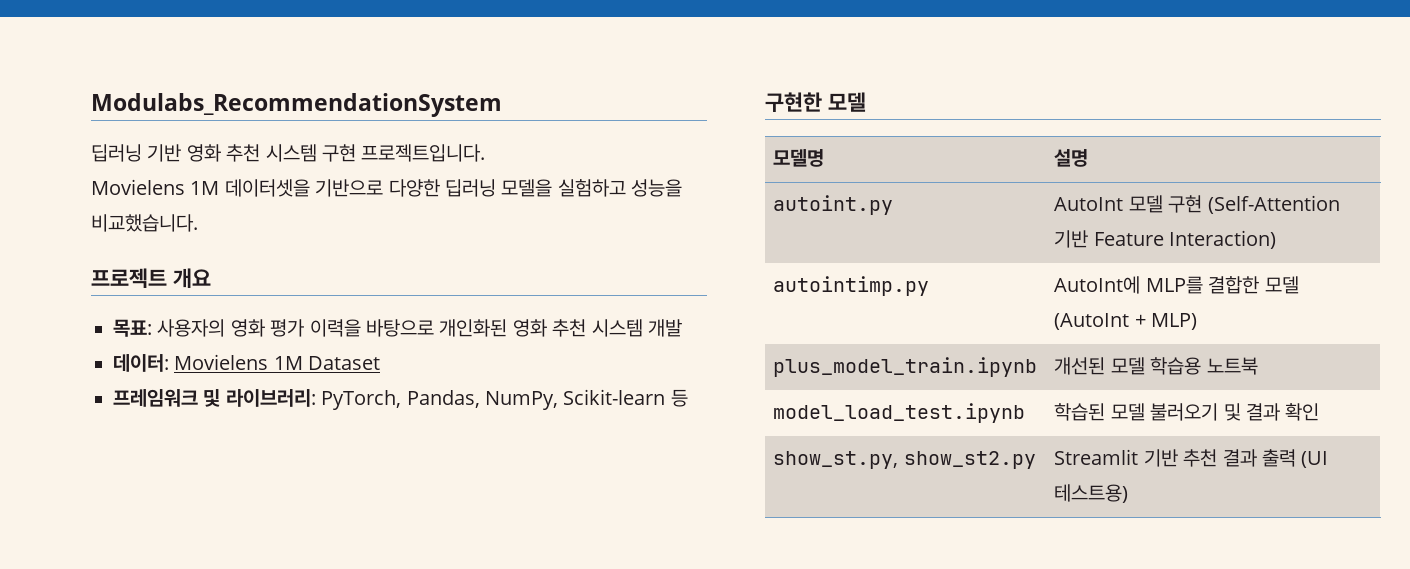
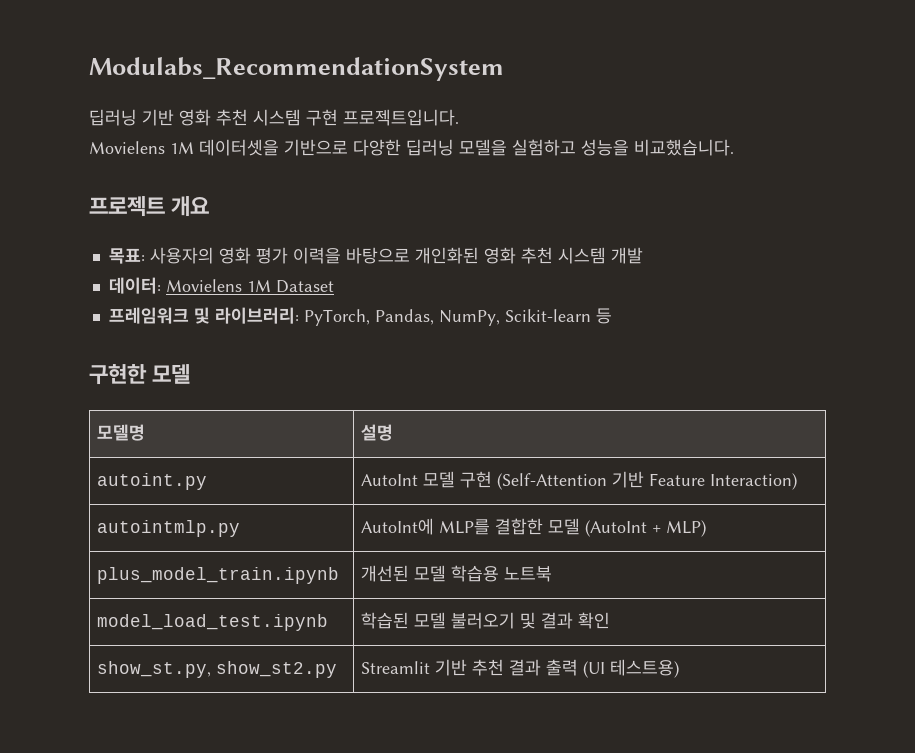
- autointimp.py | AutoInt에 MLP를 결합한 모델 (AutoInt + MLP)
+ autointmlp.py | AutoInt에 MLP를 결합한 모델 (AutoInt + MLP)

